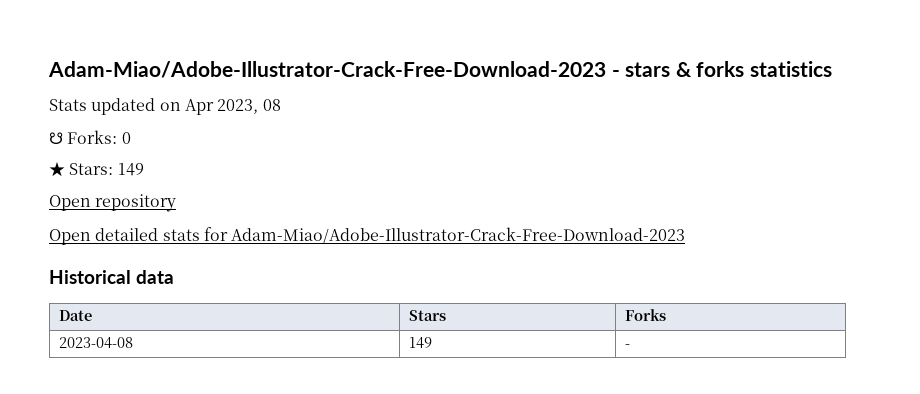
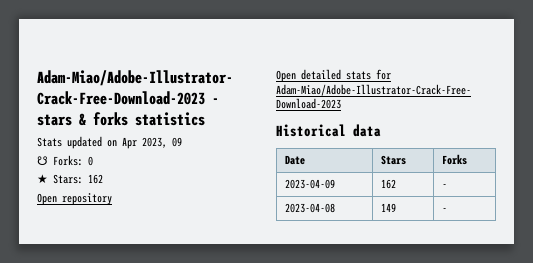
- Stats updated on Apr 2023, 08
+ Stats updated on Apr 2023, 09
- ★ Stars: 149
+ ★ Stars: 162
+ 2023-04-09 | 162 | -

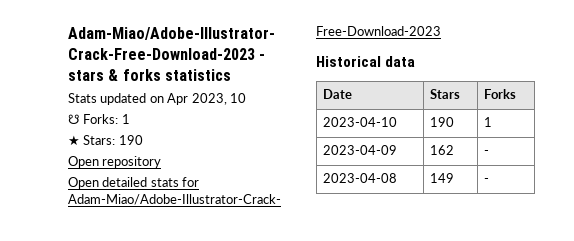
- Stats updated on Apr 2023, 09
+ Stats updated on Apr 2023, 10
- ☋ Forks: 0
+ ☋ Forks: 1
- ★ Stars: 162
+ ★ Stars: 190
+ 2023-04-10 | 190 | 1

